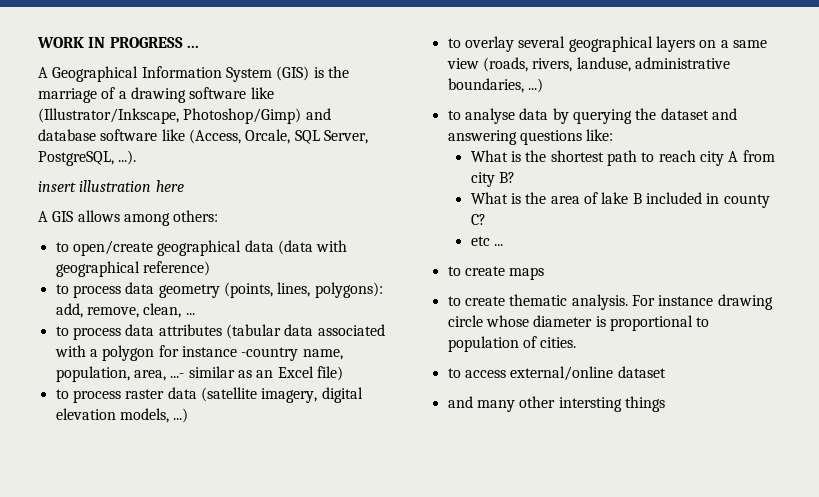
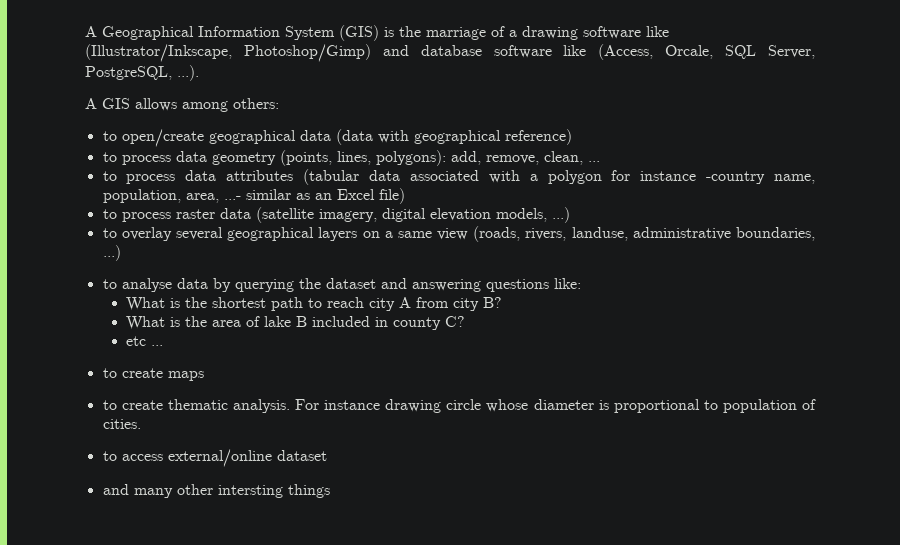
- WORK IN PROGRESS ...
- insert illustration here

